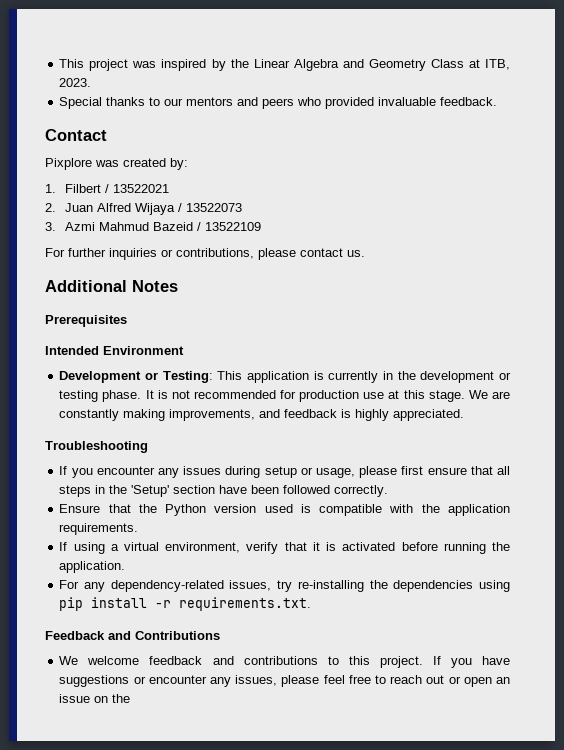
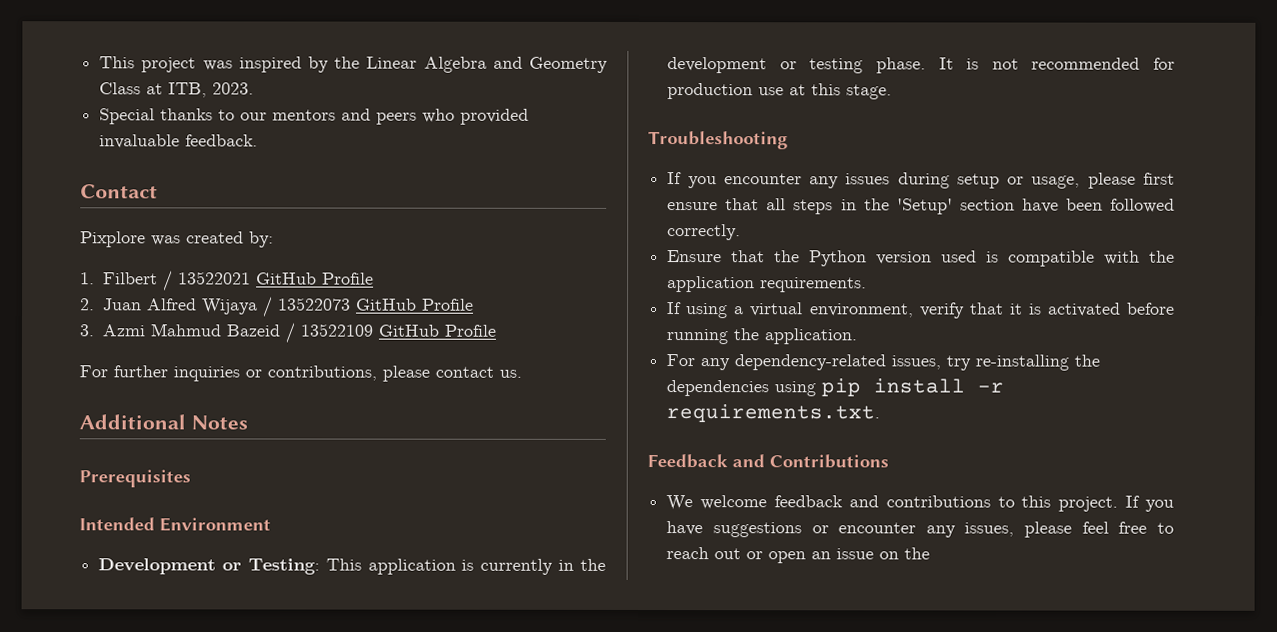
- 1. Filbert / 13522021
+ 1. Filbert / 13522021 GitHub Profile
- 2. Juan Alfred Wijaya / 13522073
+ 2. Juan Alfred Wijaya / 13522073 GitHub Profile
- 3. Azmi Mahmud Bazeid / 13522109
+ 3. Azmi Mahmud Bazeid / 13522109 GitHub Profile
- We are constantly making improvements, and feedback is highly appreciated.

